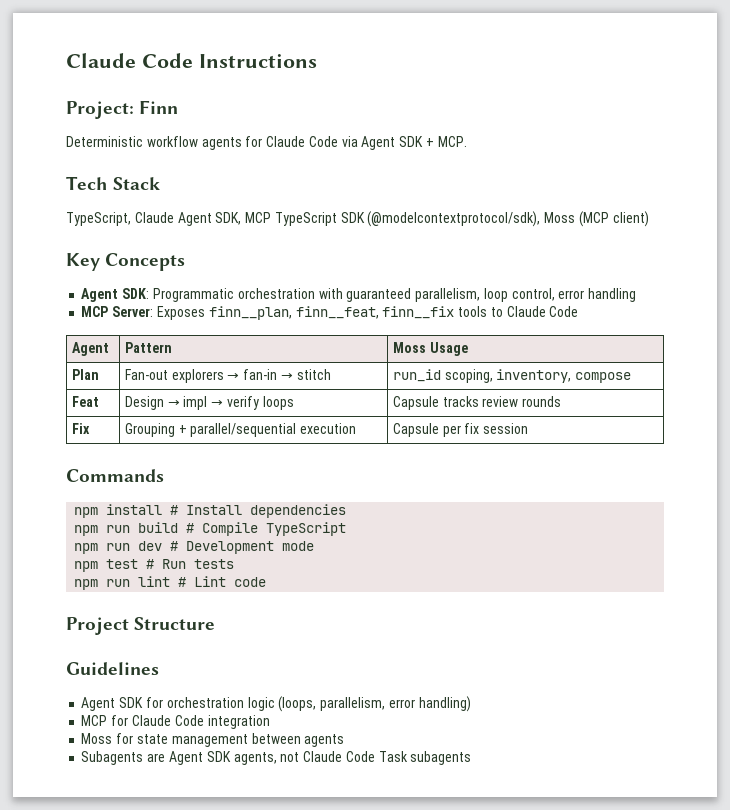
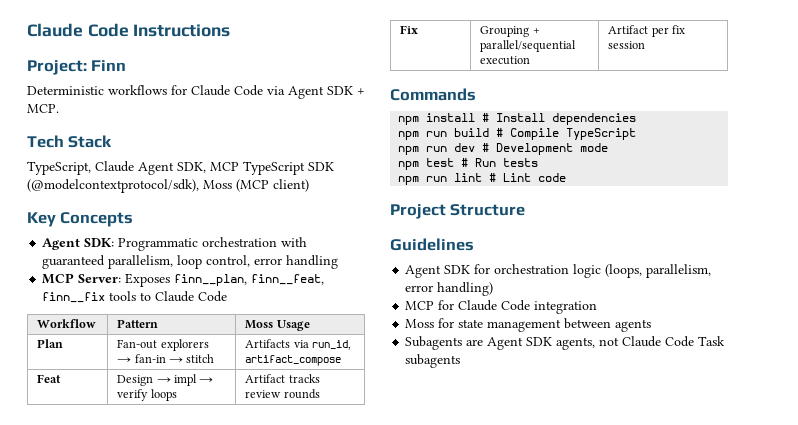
- Deterministic workflow agents for Claude Code via Agent SDK + MCP.
+ Deterministic workflows for Claude Code via Agent SDK + MCP.
- Agent | Pattern | Moss Usage
+ Workflow | Pattern | Moss Usage
- Plan | Fan-out explorers → fan-in → stitch | run_id scoping, inventory, compose
+ Plan | Fan-out explorers → fan-in → stitch | Artifacts via run_id, artifact_compose
- Feat | Design → impl → verify loops | Capsule tracks review rounds
+ Feat | Design → impl → verify loops | Artifact tracks review rounds
- Fix | Grouping + parallel/sequential execution | Capsule per fix session
+ Fix | Grouping + parallel/sequential execution | Artifact per fix session

